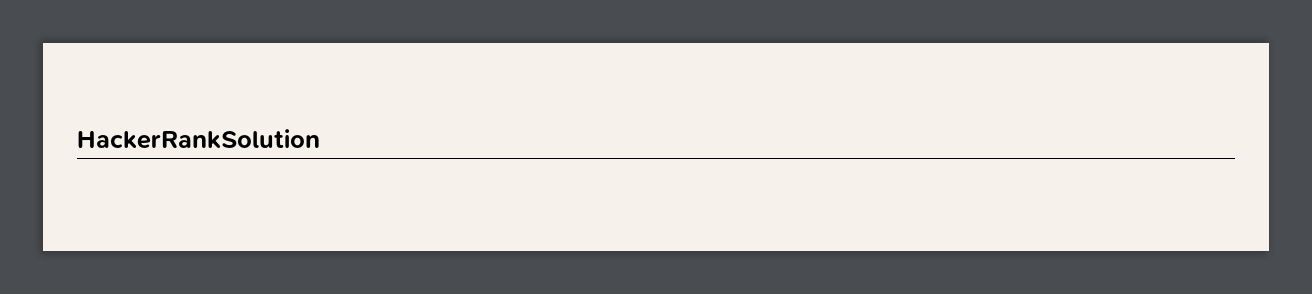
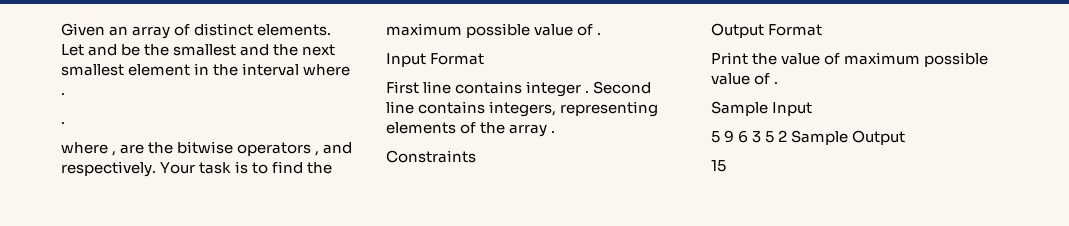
- HackerRankSolution
+ Given an array of distinct elements. Let and be the smallest and the next smallest element in the interval where .
+ .
+ where , are the bitwise operators , and respectively. Your task is to find the maximum possible value of .
+ Input Format
+ First line contains integer . Second line contains integers, representing elements of the array .
+ Constraints
+ Output Format
+ Print the value of maximum possible value of .
+ Sample Input
+ 5 9 6 3 5 2 Sample Output
+ 15

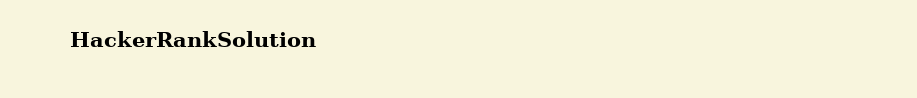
- Given an array of distinct elements. Let and be the smallest and the next smallest element in the interval where .
- .
- where , are the bitwise operators , and respectively. Your task is to find the maximum possible value of .
- Input Format
- First line contains integer . Second line contains integers, representing elements of the array .
- Constraints
- Output Format
- Print the value of maximum possible value of .
- Sample Input
- 5 9 6 3 5 2 Sample Output
- 15
+ HackerRankSolution

